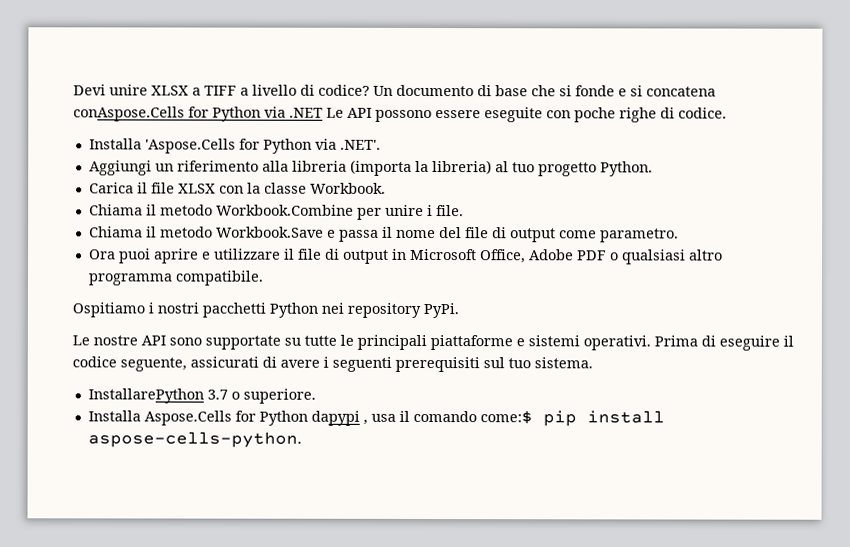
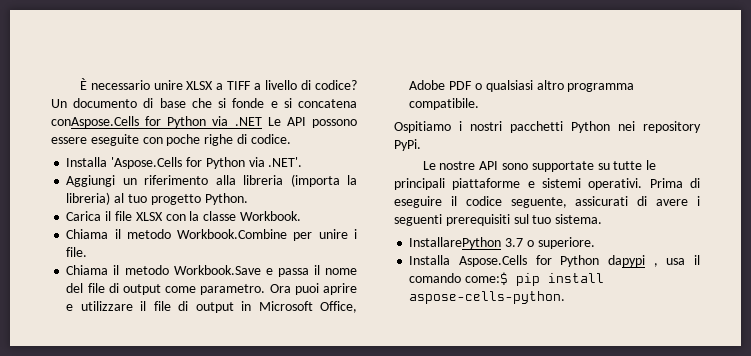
- Devi unire XLSX a TIFF a livello di codice?
+ È necessario unire XLSX a TIFF a livello di codice?
- Chiama il metodo Workbook.Save e passa il nome del file di output come parametro.
- Ora puoi aprire e utilizzare il file di output in Microsoft Office, Adobe PDF o qualsiasi altro programma compatibile.
+ Chiama il metodo Workbook.Save e passa il nome del file di output come parametro. Ora puoi aprire e utilizzare il file di output in Microsoft Office, Adobe PDF o qualsiasi altro programma compatibile.

